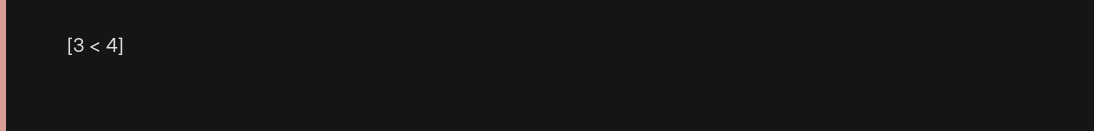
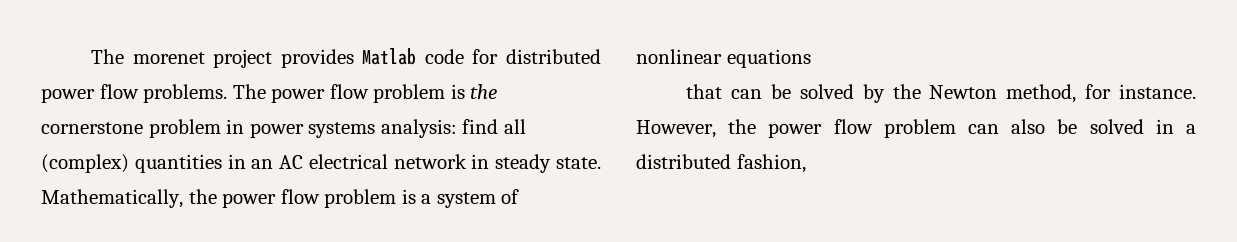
- [3 < 4]
+ The morenet project provides Matlab code for distributed power flow problems. The power flow problem is the cornerstone problem in power systems analysis: find all (complex) quantities in an AC electrical network in steady state. Mathematically, the power flow problem is a system of nonlinear equations
+ that can be solved by the Newton method, for instance. However, the power flow problem can also be solved in a distributed fashion,

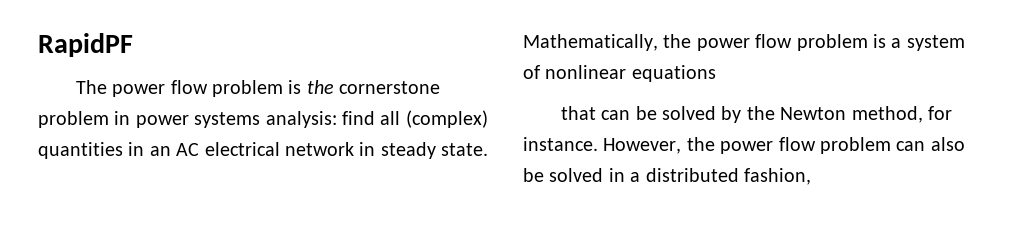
- The morenet project provides Matlab code for distributed power flow problems. The power flow problem is the cornerstone problem in power systems analysis: find all (complex) quantities in an AC electrical network in steady state.
+ RapidPF
+ The power flow problem is the cornerstone problem in power systems analysis: find all (complex) quantities in an AC electrical network in steady state.

